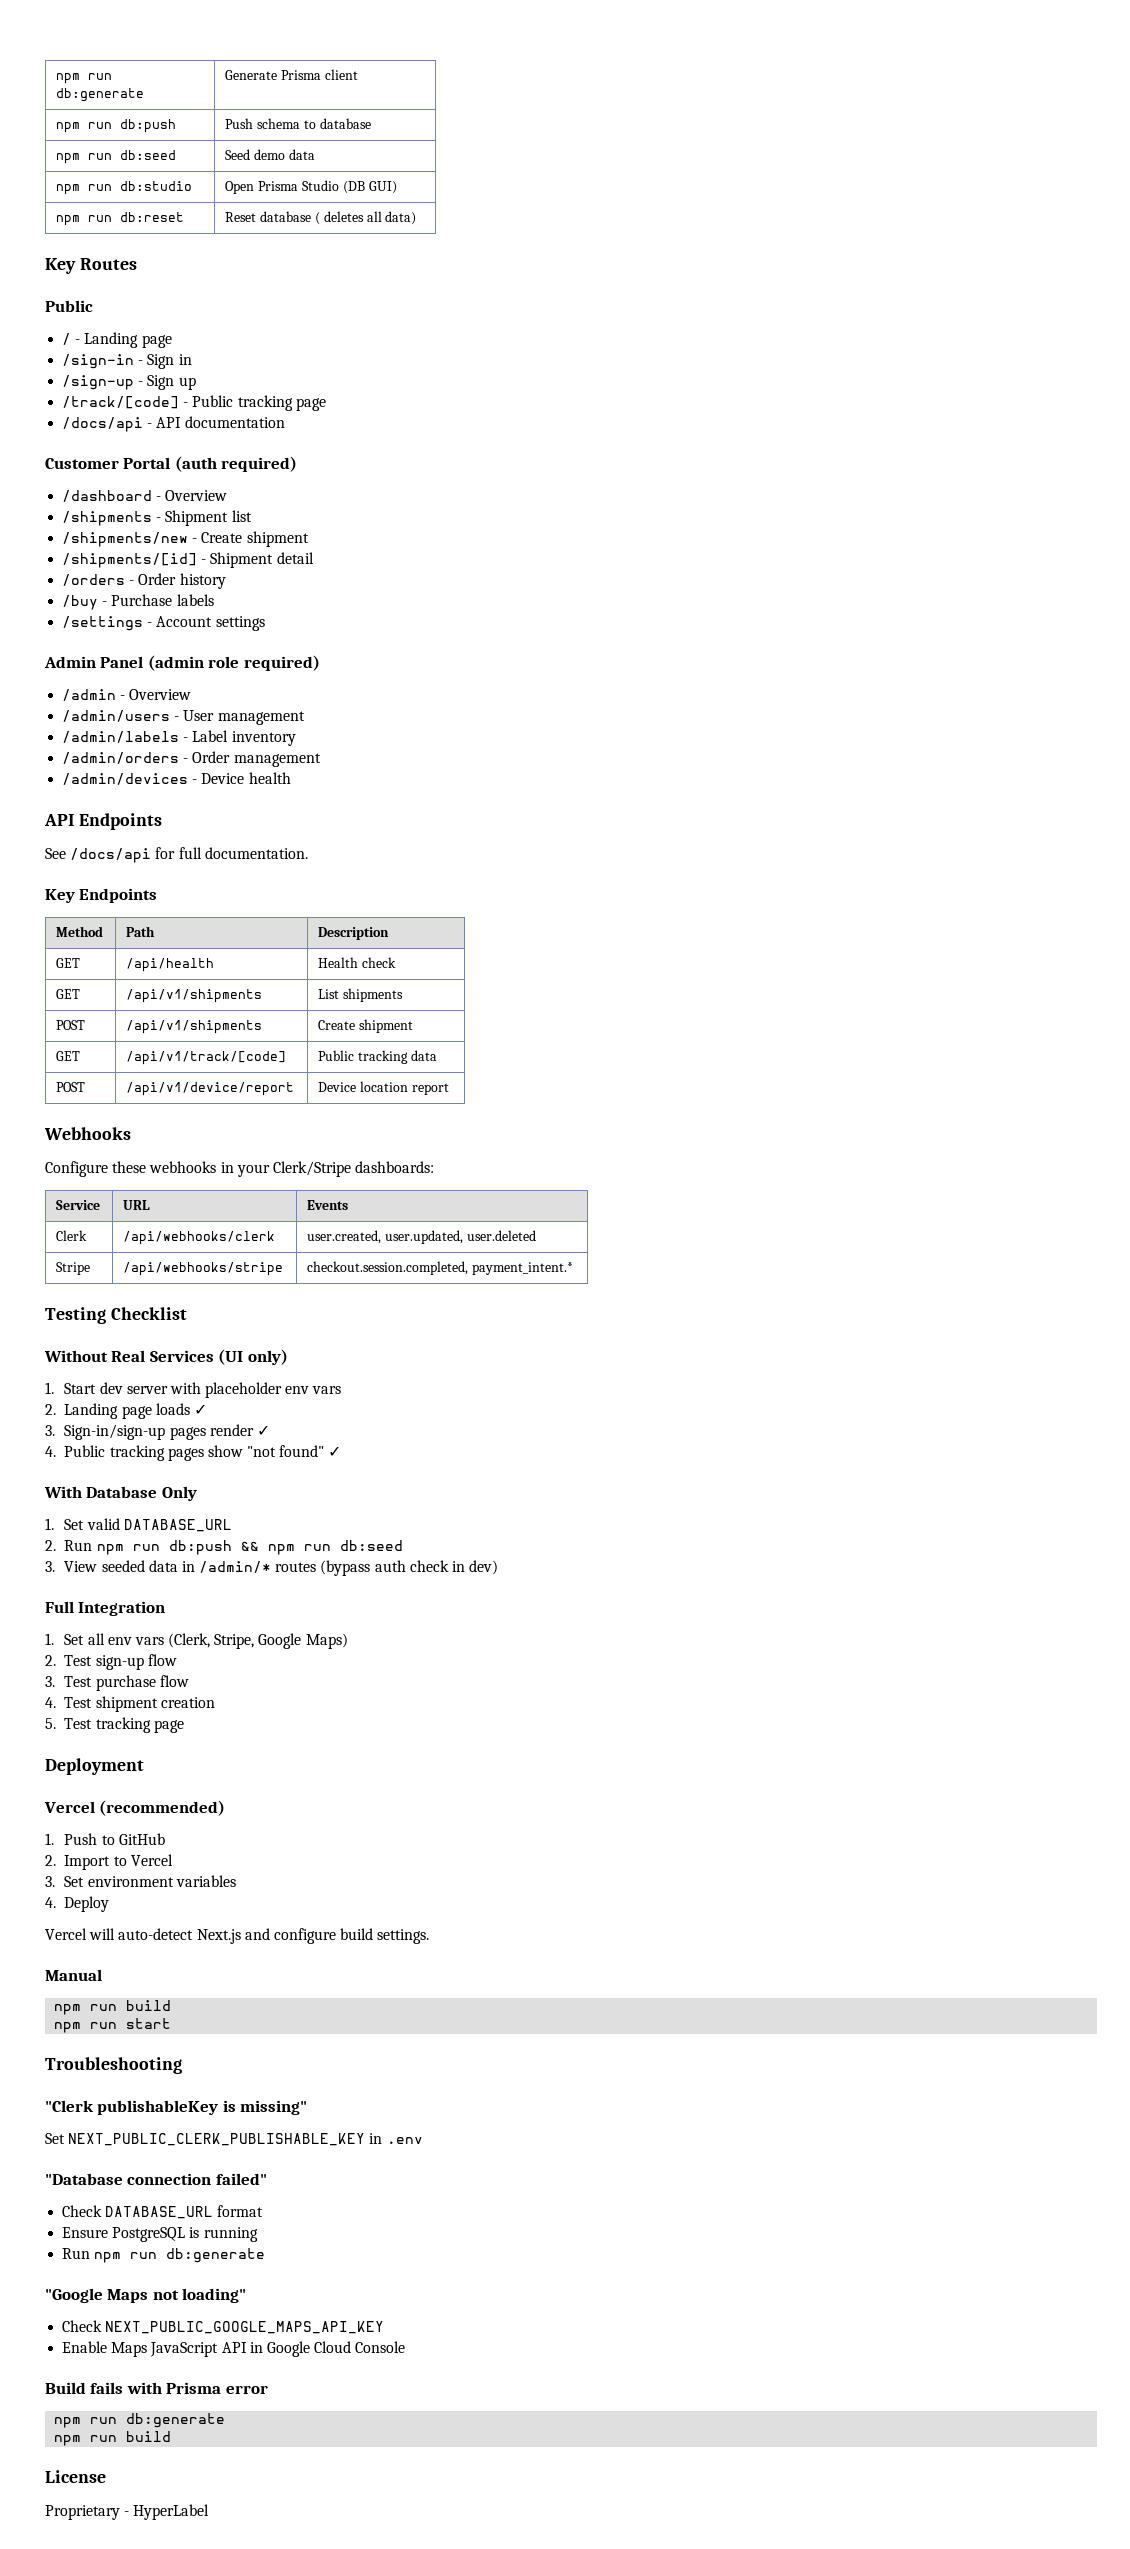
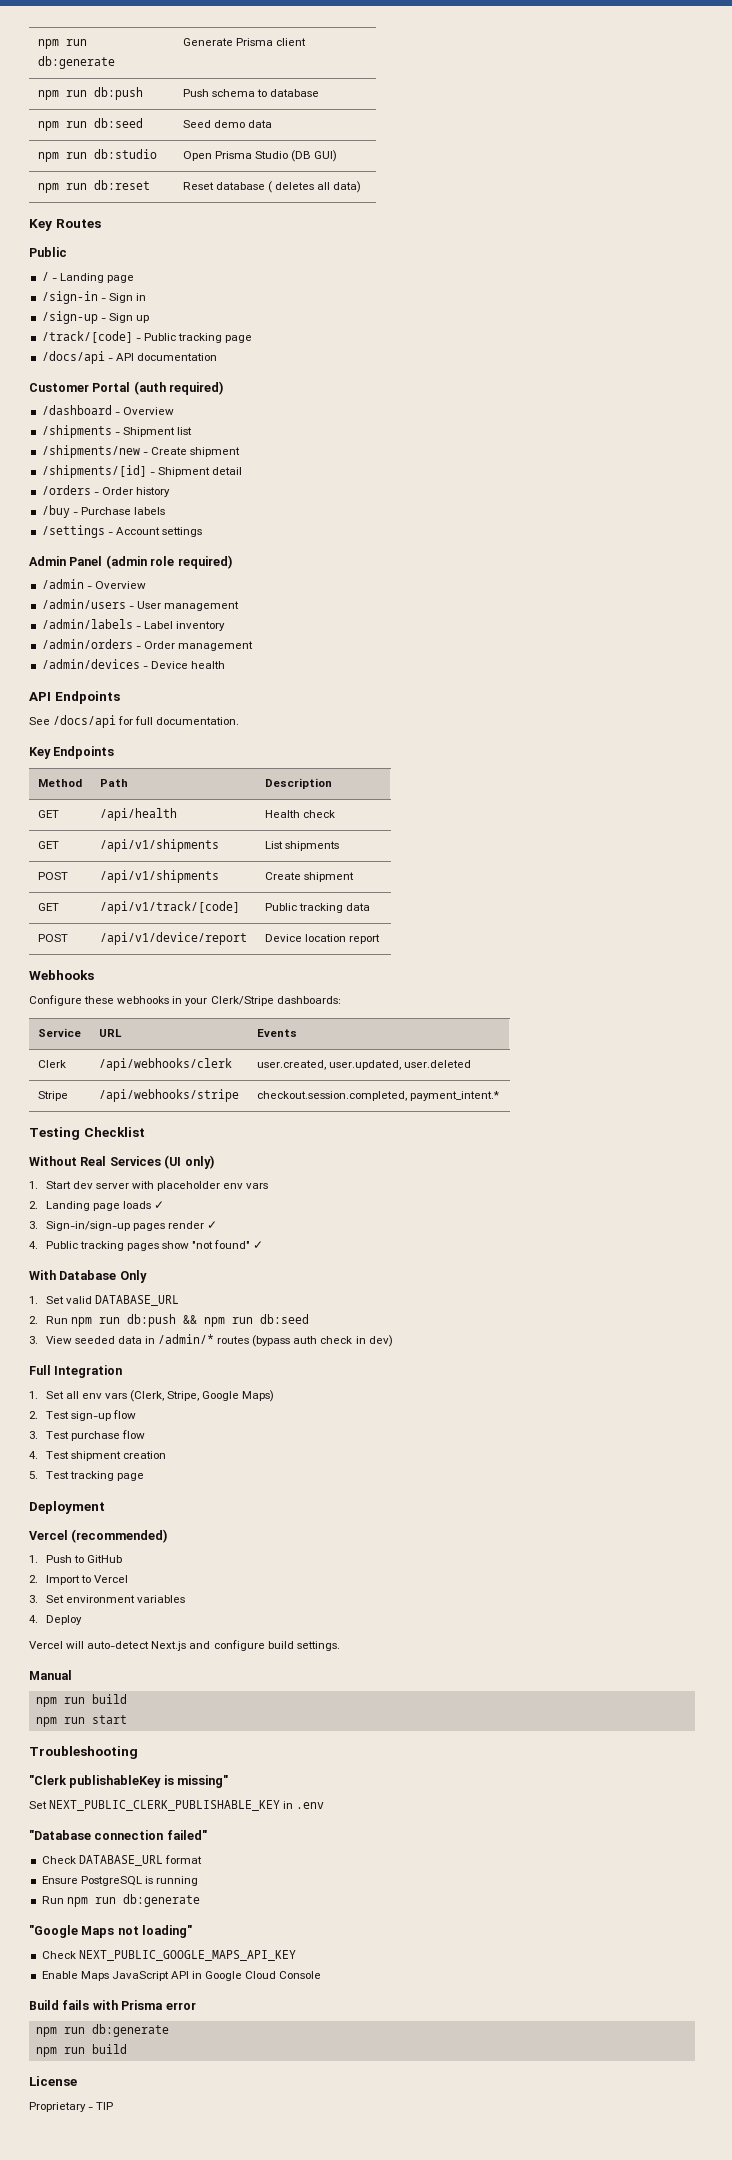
- Proprietary - HyperLabel
+ Proprietary - TIP

